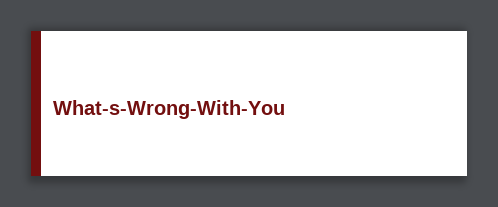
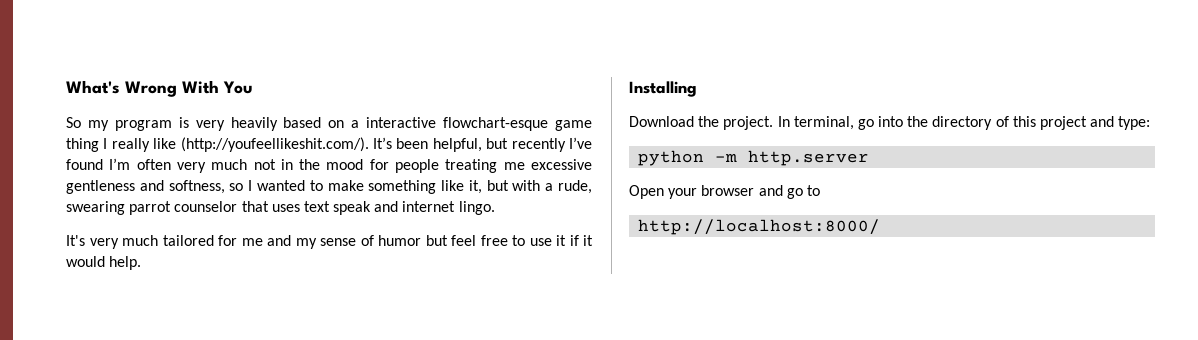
- What-s-Wrong-With-You
+ What's Wrong With You
+ So my program is very heavily based on a interactive flowchart-esque game thing I really like (http://youfeellikeshit.com/). It’s been helpful, but recently I’ve found I’m often very much not in the mood for people treating me excessive gentleness and softness, so I wanted to make something like it, but with a rude, swearing parrot counselor that uses text speak and internet lingo.
+ It's very much tailored for me and my sense of humor but feel free to use it if it would help.
+ Installing
+ Download the project. In terminal, go into the directory of this project and type:
+ python -m http.server
+ Open your browser and go to
+ http://localhost:8000/

